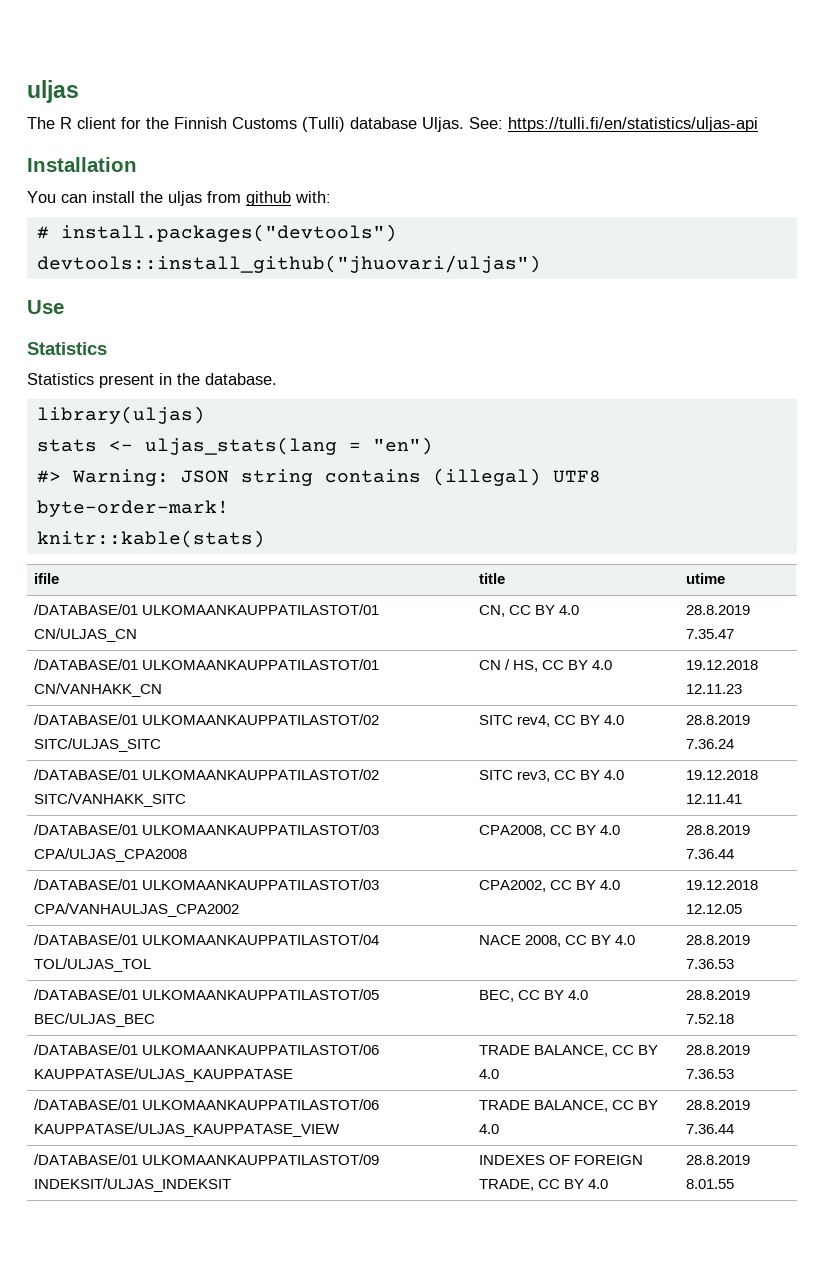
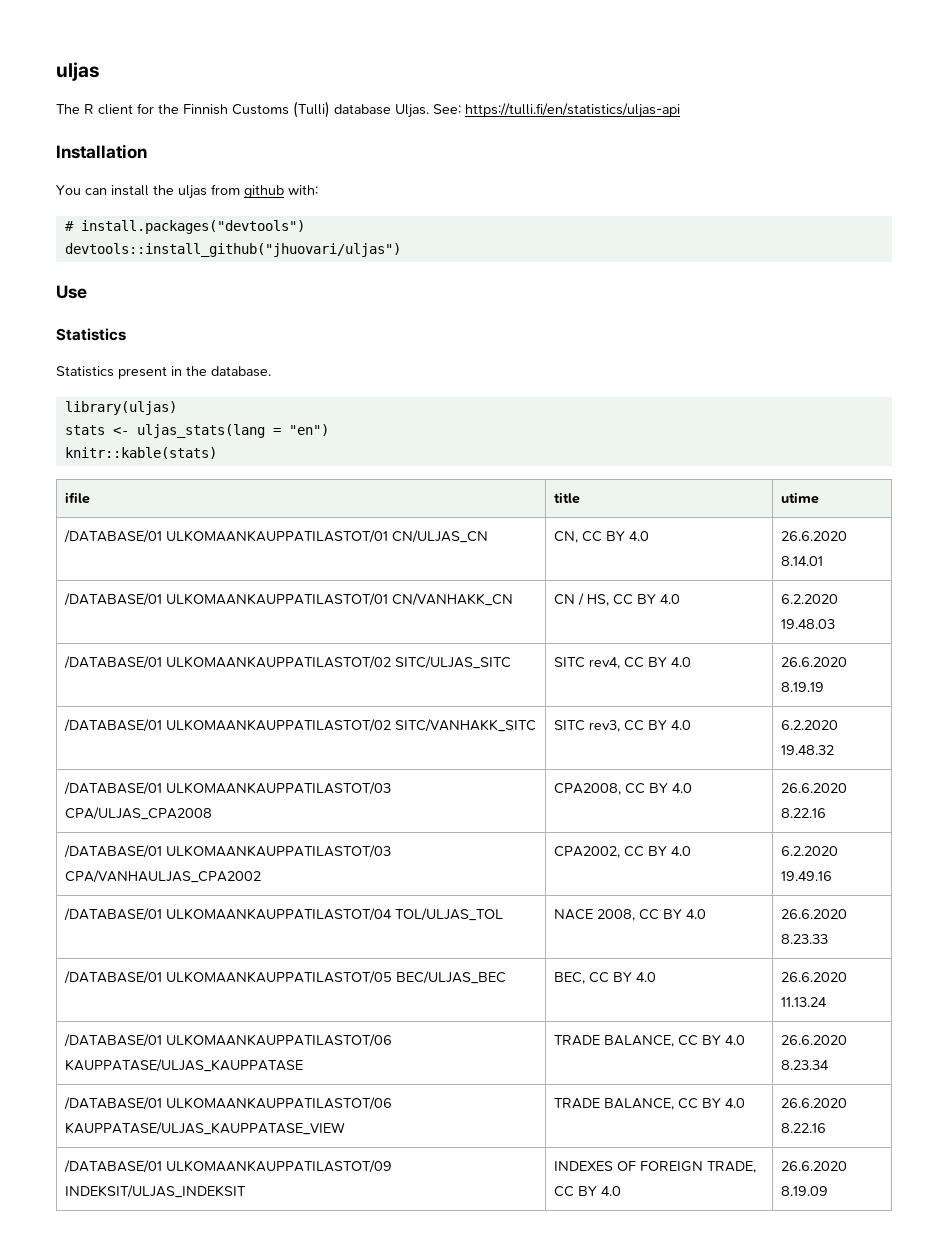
- #> Warning: JSON string contains (illegal) UTF8 byte-order-mark!
- /DATABASE/01 ULKOMAANKAUPPATILASTOT/01 CN/ULJAS_CN | CN, CC BY 4.0 | 28.8.2019 7.35.47
+ /DATABASE/01 ULKOMAANKAUPPATILASTOT/01 CN/ULJAS_CN | CN, CC BY 4.0 | 26.6.2020 8.14.01
- /DATABASE/01 ULKOMAANKAUPPATILASTOT/01 CN/VANHAKK_CN | CN / HS, CC BY 4.0 | 19.12.2018 12.11.23
+ /DATABASE/01 ULKOMAANKAUPPATILASTOT/01 CN/VANHAKK_CN | CN / HS, CC BY 4.0 | 6.2.2020 19.48.03
- /DATABASE/01 ULKOMAANKAUPPATILASTOT/02 SITC/ULJAS_SITC | SITC rev4, CC BY 4.0 | 28.8.2019 7.36.24
+ /DATABASE/01 ULKOMAANKAUPPATILASTOT/02 SITC/ULJAS_SITC | SITC rev4, CC BY 4.0 | 26.6.2020 8.19.19
- /DATABASE/01 ULKOMAANKAUPPATILASTOT/02 SITC/VANHAKK_SITC | SITC rev3, CC BY 4.0 | 19.12.2018 12.11.41
+ /DATABASE/01 ULKOMAANKAUPPATILASTOT/02 SITC/VANHAKK_SITC | SITC rev3, CC BY 4.0 | 6.2.2020 19.48.32
- /DATABASE/01 ULKOMAANKAUPPATILASTOT/03 CPA/ULJAS_CPA2008 | CPA2008, CC BY 4.0 | 28.8.2019 7.36.44
+ /DATABASE/01 ULKOMAANKAUPPATILASTOT/03 CPA/ULJAS_CPA2008 | CPA2008, CC BY 4.0 | 26.6.2020 8.22.16
- /DATABASE/01 ULKOMAANKAUPPATILASTOT/03 CPA/VANHAULJAS_CPA2002 | CPA2002, CC BY 4.0 | 19.12.2018 12.12.05
+ /DATABASE/01 ULKOMAANKAUPPATILASTOT/03 CPA/VANHAULJAS_CPA2002 | CPA2002, CC BY 4.0 | 6.2.2020 19.49.16
- /DATABASE/01 ULKOMAANKAUPPATILASTOT/04 TOL/ULJAS_TOL | NACE 2008, CC BY 4.0 | 28.8.2019 7.36.53
+ /DATABASE/01 ULKOMAANKAUPPATILASTOT/04 TOL/ULJAS_TOL | NACE 2008, CC BY 4.0 | 26.6.2020 8.23.33
- /DATABASE/01 ULKOMAANKAUPPATILASTOT/05 BEC/ULJAS_BEC | BEC, CC BY 4.0 | 28.8.2019 7.52.18
+ /DATABASE/01 ULKOMAANKAUPPATILASTOT/05 BEC/ULJAS_BEC | BEC, CC BY 4.0 | 26.6.2020 11.13.24
- /DATABASE/01 ULKOMAANKAUPPATILASTOT/06 KAUPPATASE/ULJAS_KAUPPATASE | TRADE BALANCE, CC BY 4.0 | 28.8.2019 7.36.53
+ /DATABASE/01 ULKOMAANKAUPPATILASTOT/06 KAUPPATASE/ULJAS_KAUPPATASE | TRADE BALANCE, CC BY 4.0 | 26.6.2020 8.23.34
- /DATABASE/01 ULKOMAANKAUPPATILASTOT/06 KAUPPATASE/ULJAS_KAUPPATASE_VIEW | TRADE BALANCE, CC BY 4.0 | 28.8.2019 7.36.44
+ /DATABASE/01 ULKOMAANKAUPPATILASTOT/06 KAUPPATASE/ULJAS_KAUPPATASE_VIEW | TRADE BALANCE, CC BY 4.0 | 26.6.2020 8.22.16
- /DATABASE/01 ULKOMAANKAUPPATILASTOT/09 INDEKSIT/ULJAS_INDEKSIT | INDEXES OF FOREIGN TRADE, CC BY 4.0 | 28.8.2019 8.01.55
+ /DATABASE/01 ULKOMAANKAUPPATILASTOT/09 INDEKSIT/ULJAS_INDEKSIT | INDEXES OF FOREIGN TRADE, CC BY 4.0 | 26.6.2020 8.19.09

